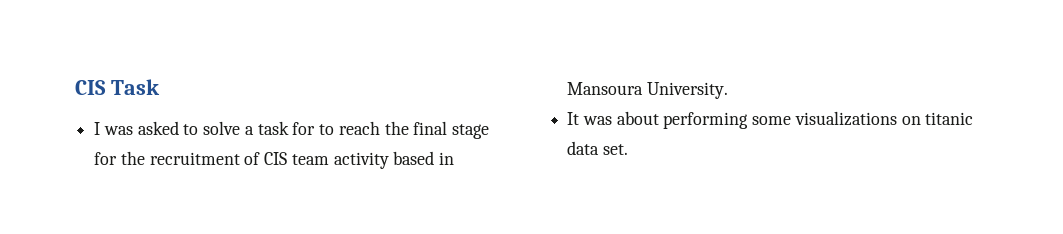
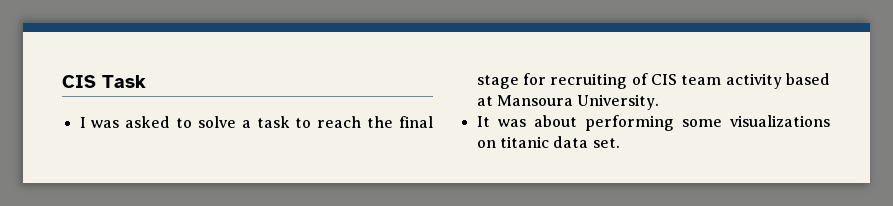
- I was asked to solve a task for to reach the final stage for the recruitment of CIS team activity based in Mansoura University.
+ I was asked to solve a task to reach the final stage for recruiting of CIS team activity based at Mansoura University.

